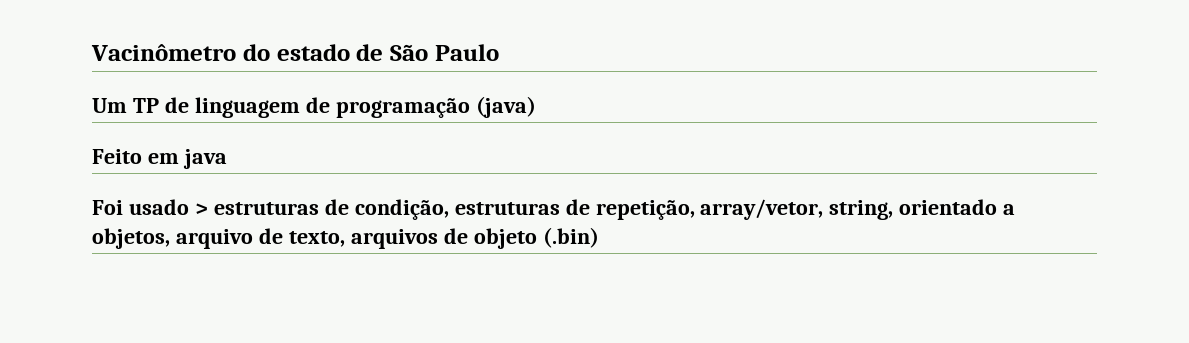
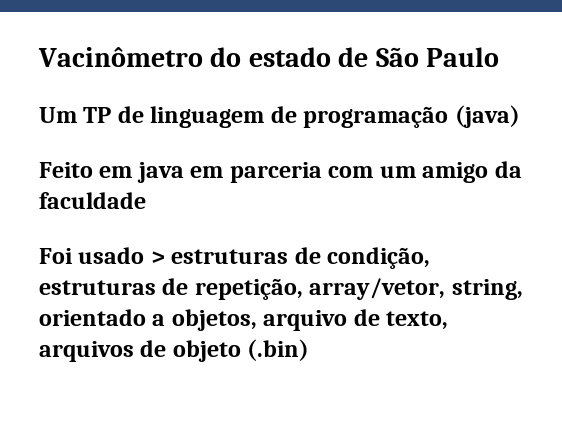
- Feito em java
+ Feito em java em parceria com um amigo da faculdade

